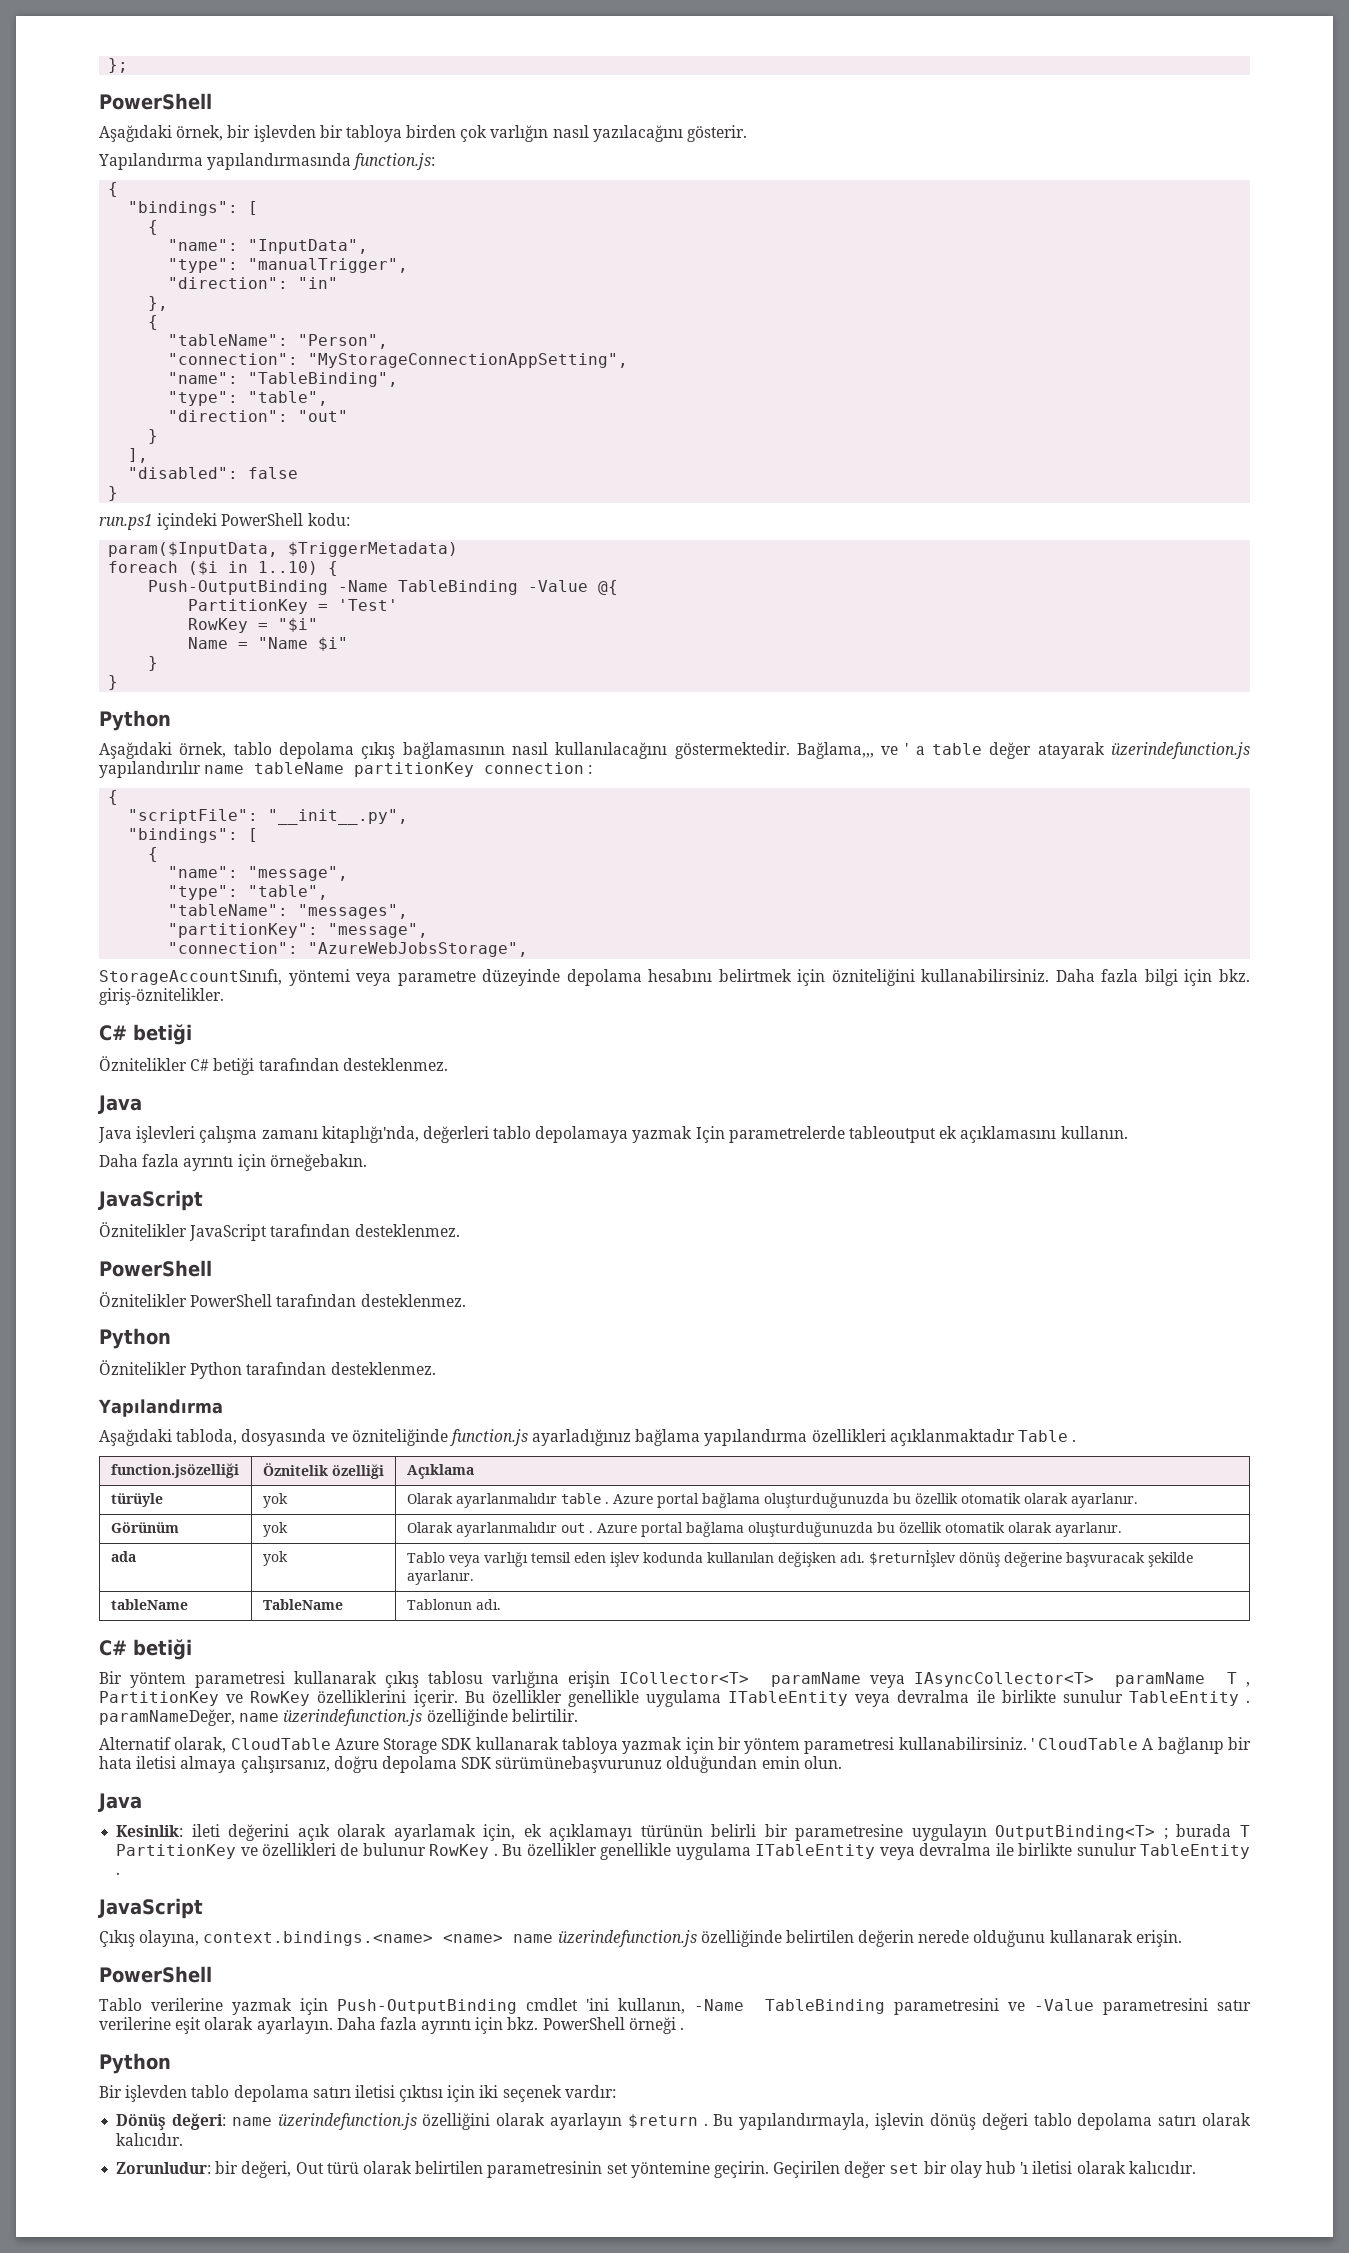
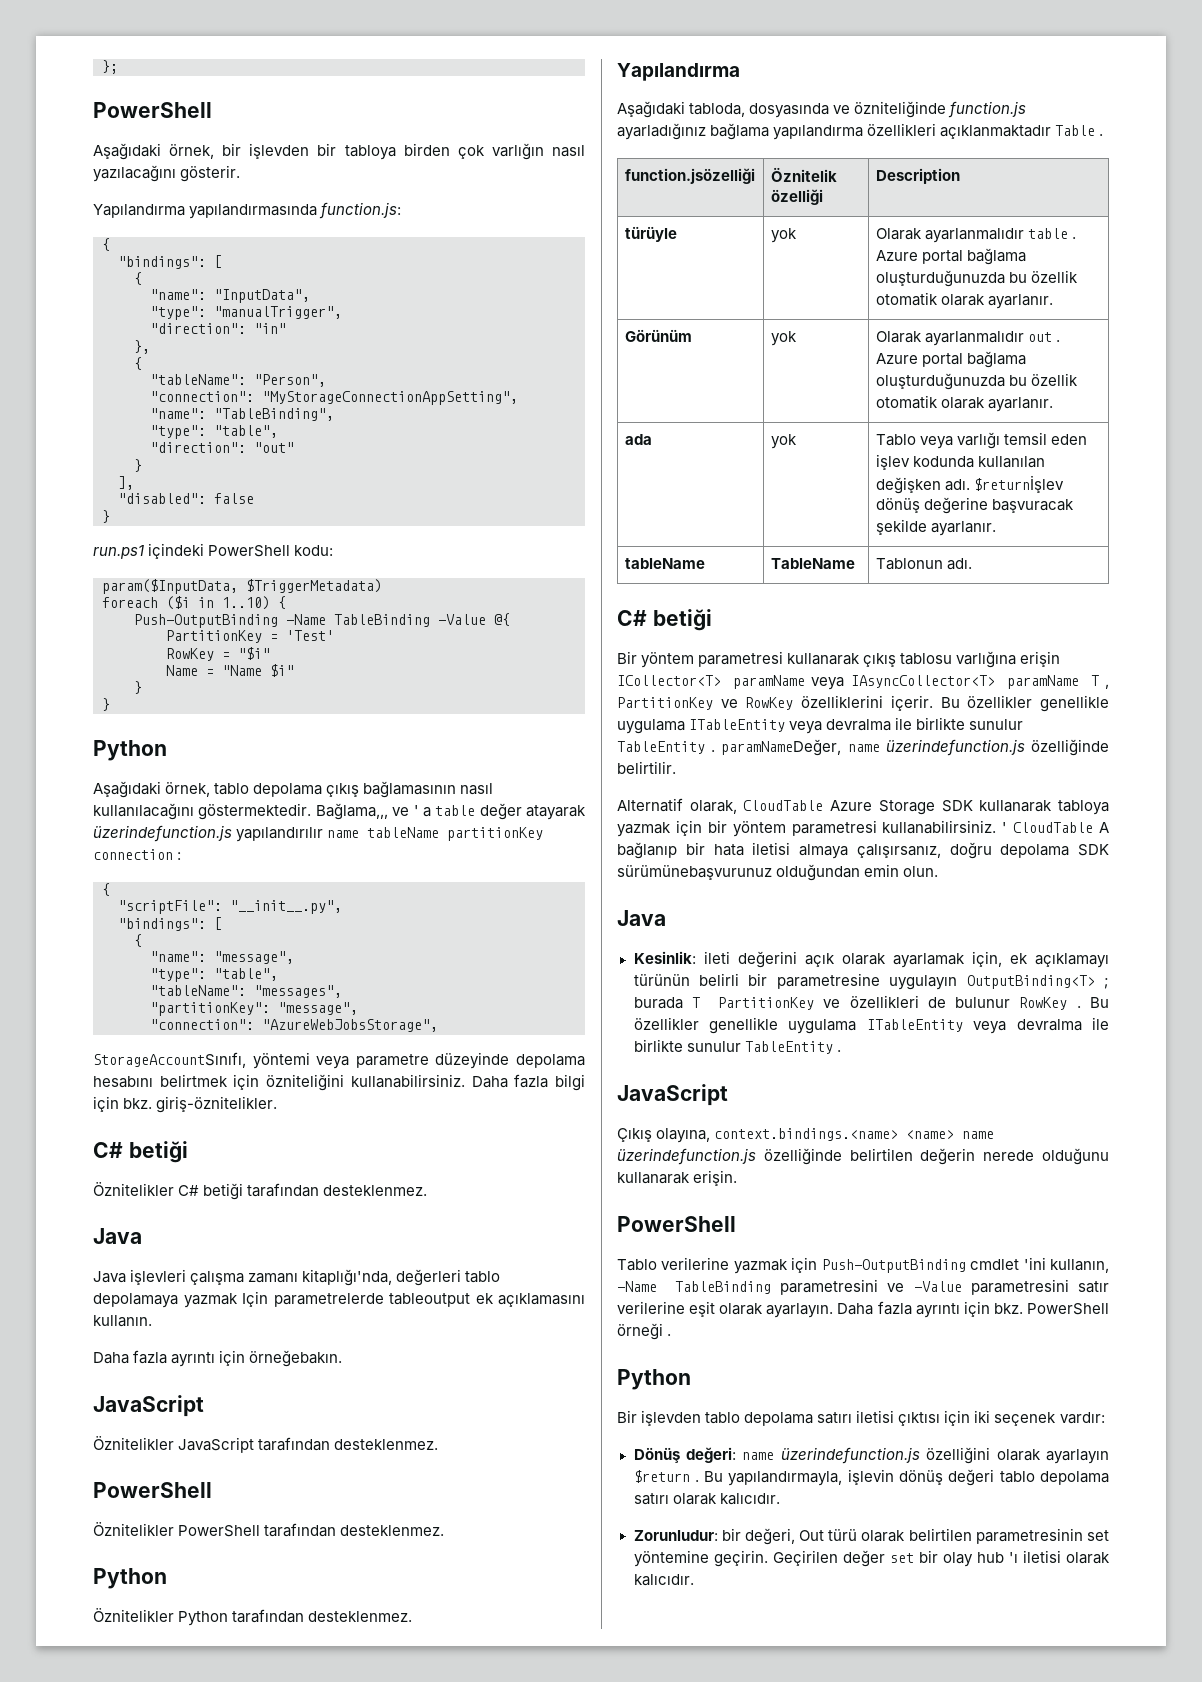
- function.jsözelliği | Öznitelik özelliği | Açıklama
+ function.jsözelliği | Öznitelik özelliği | Description

